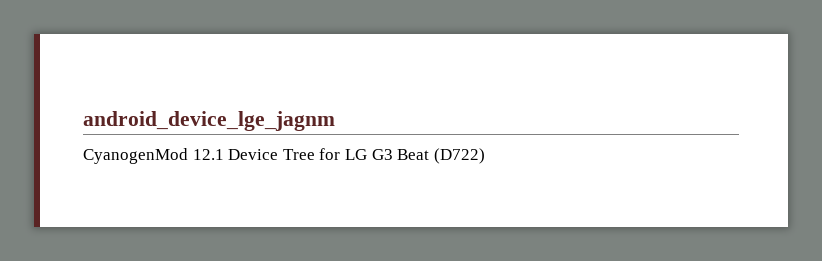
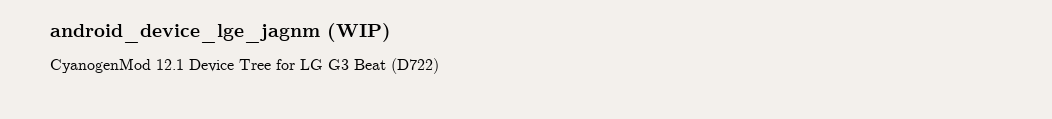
- android_device_lge_jagnm
+ android_device_lge_jagnm (WIP)

